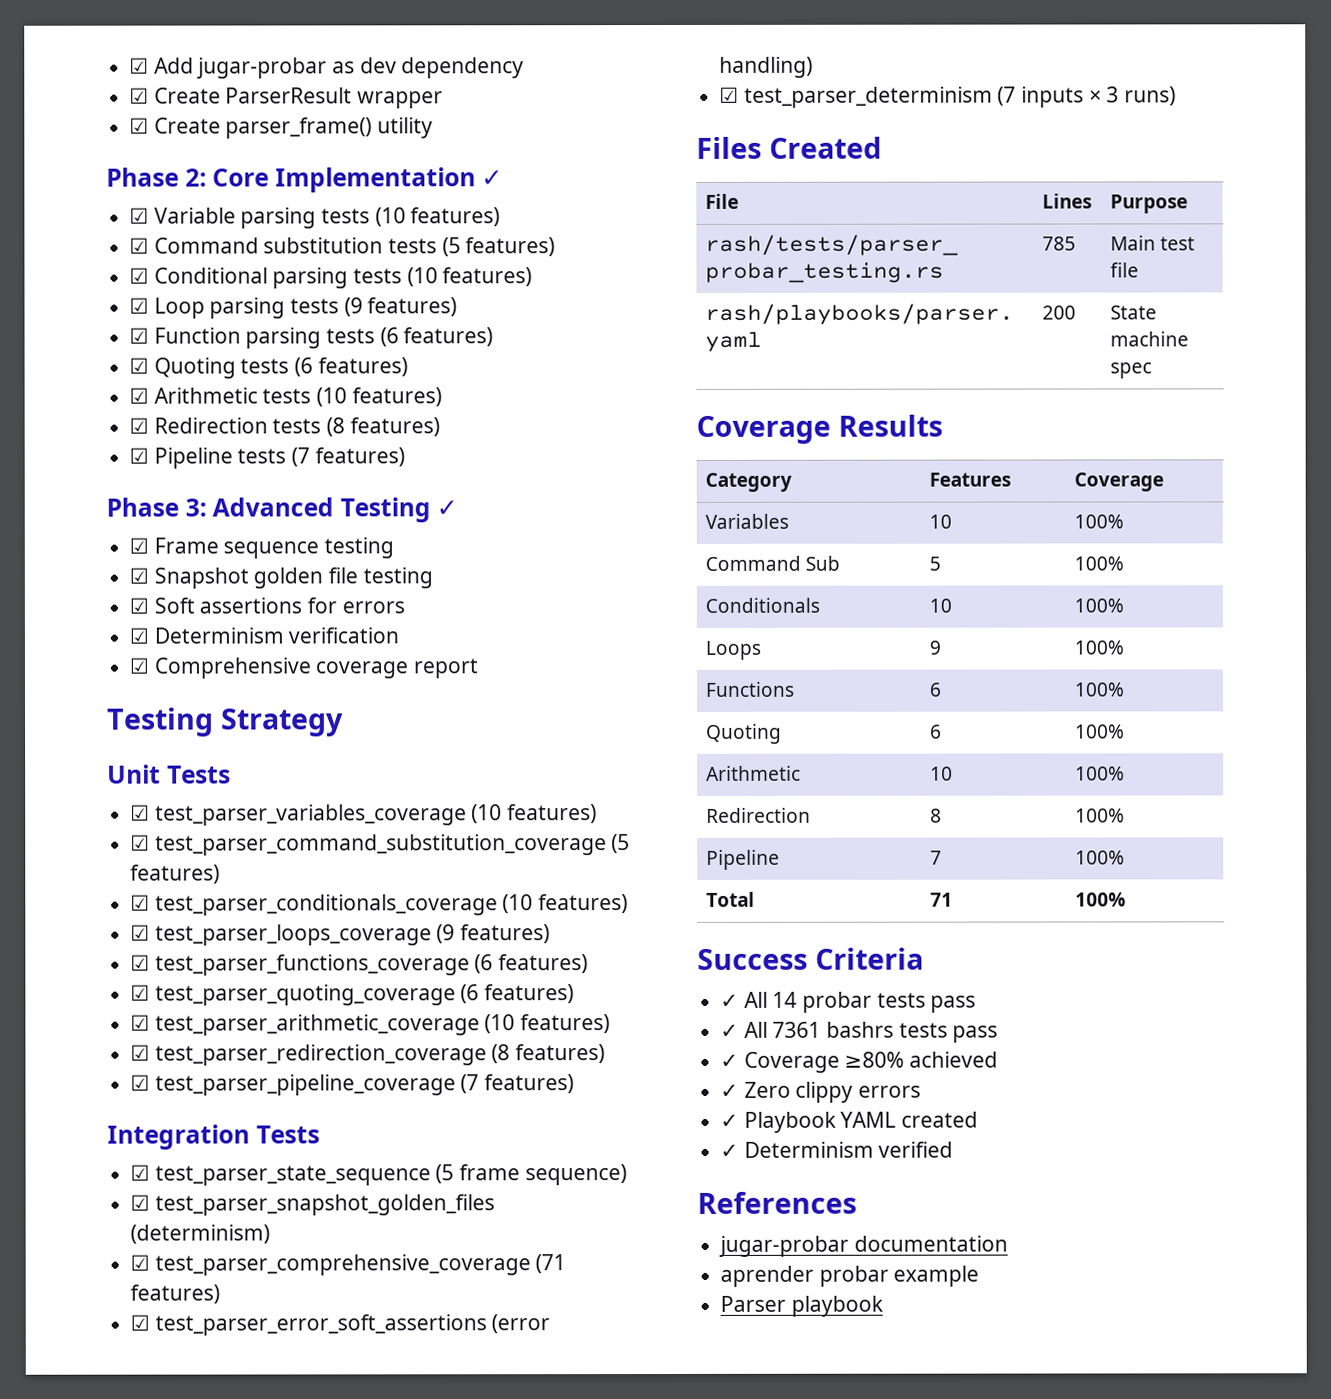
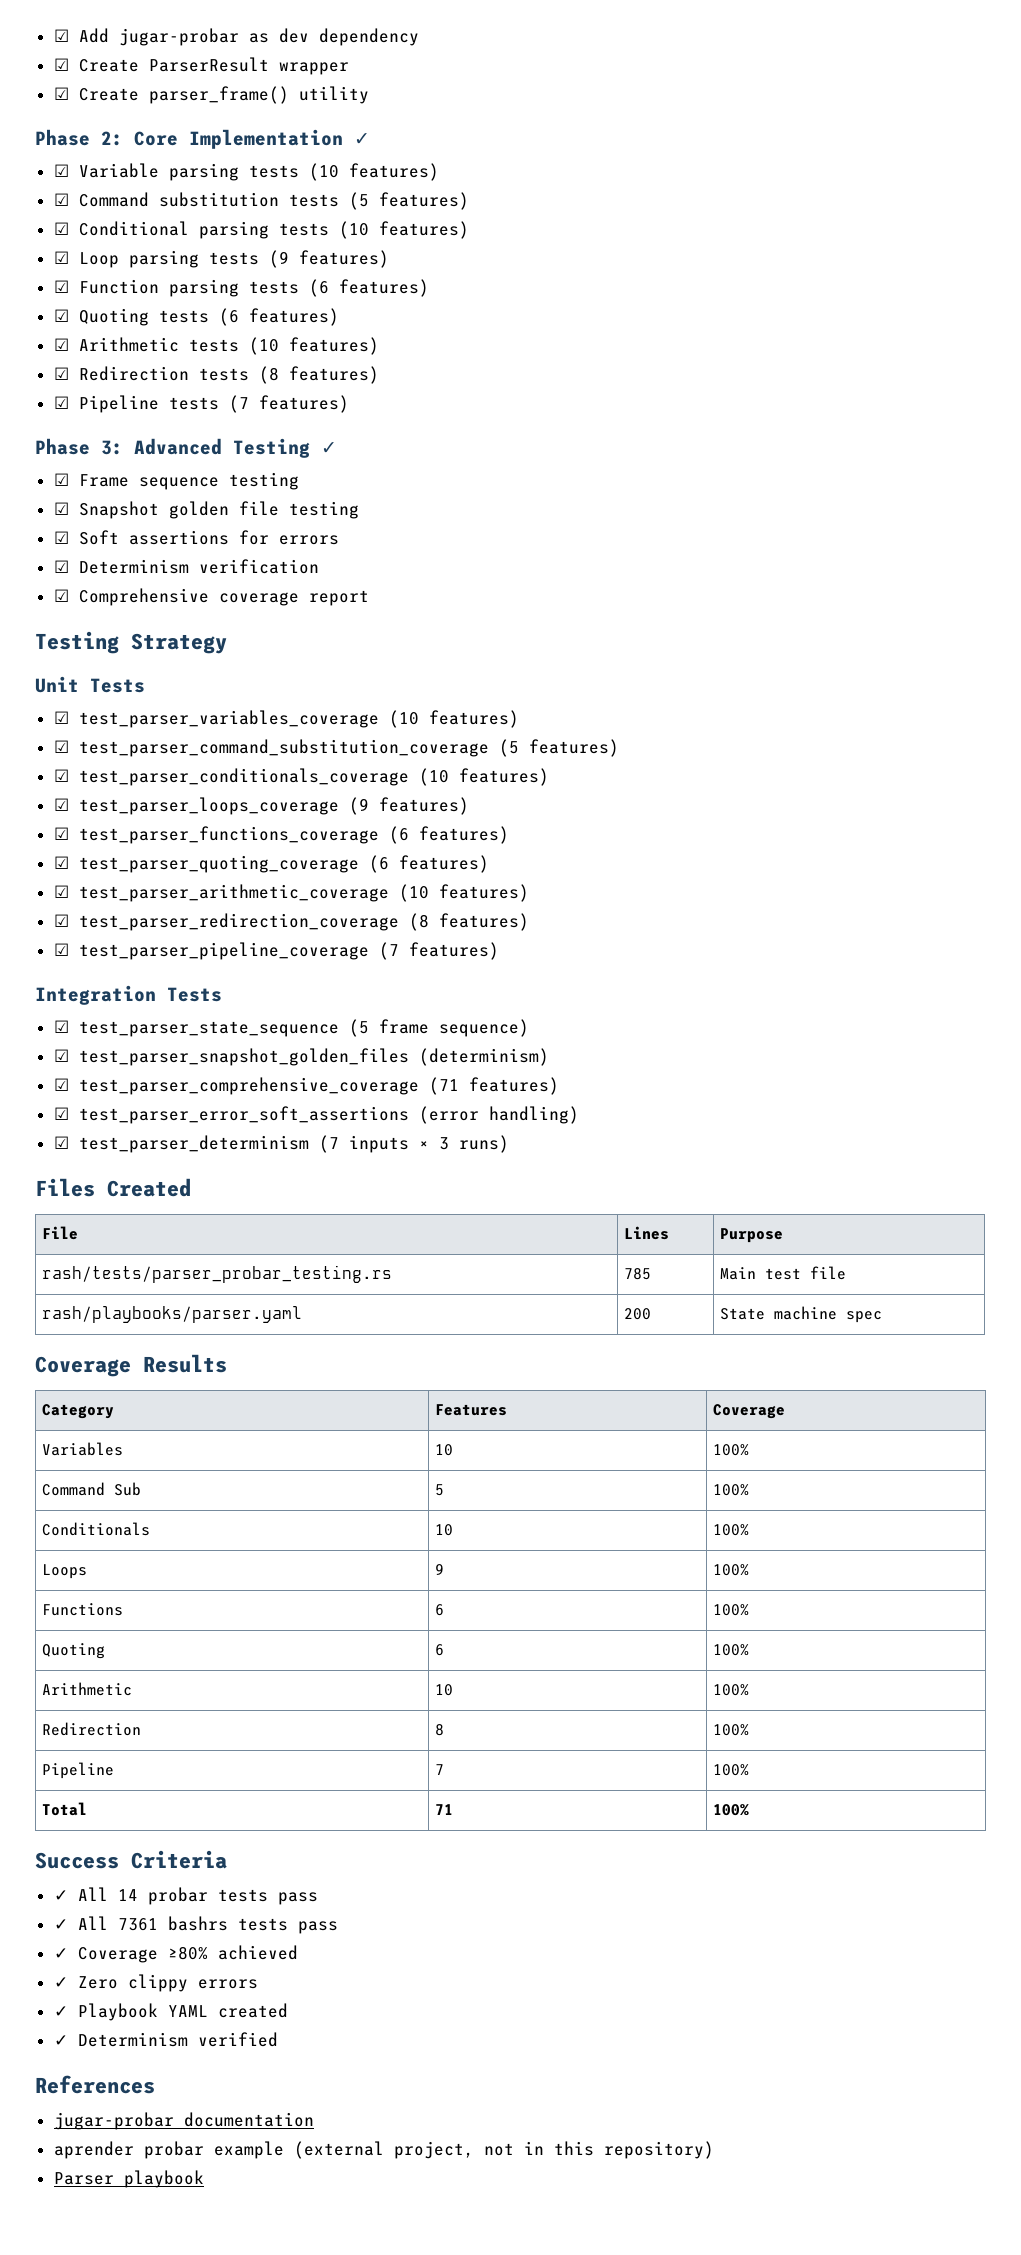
- aprender probar example
+ aprender probar example (external project, not in this repository)

